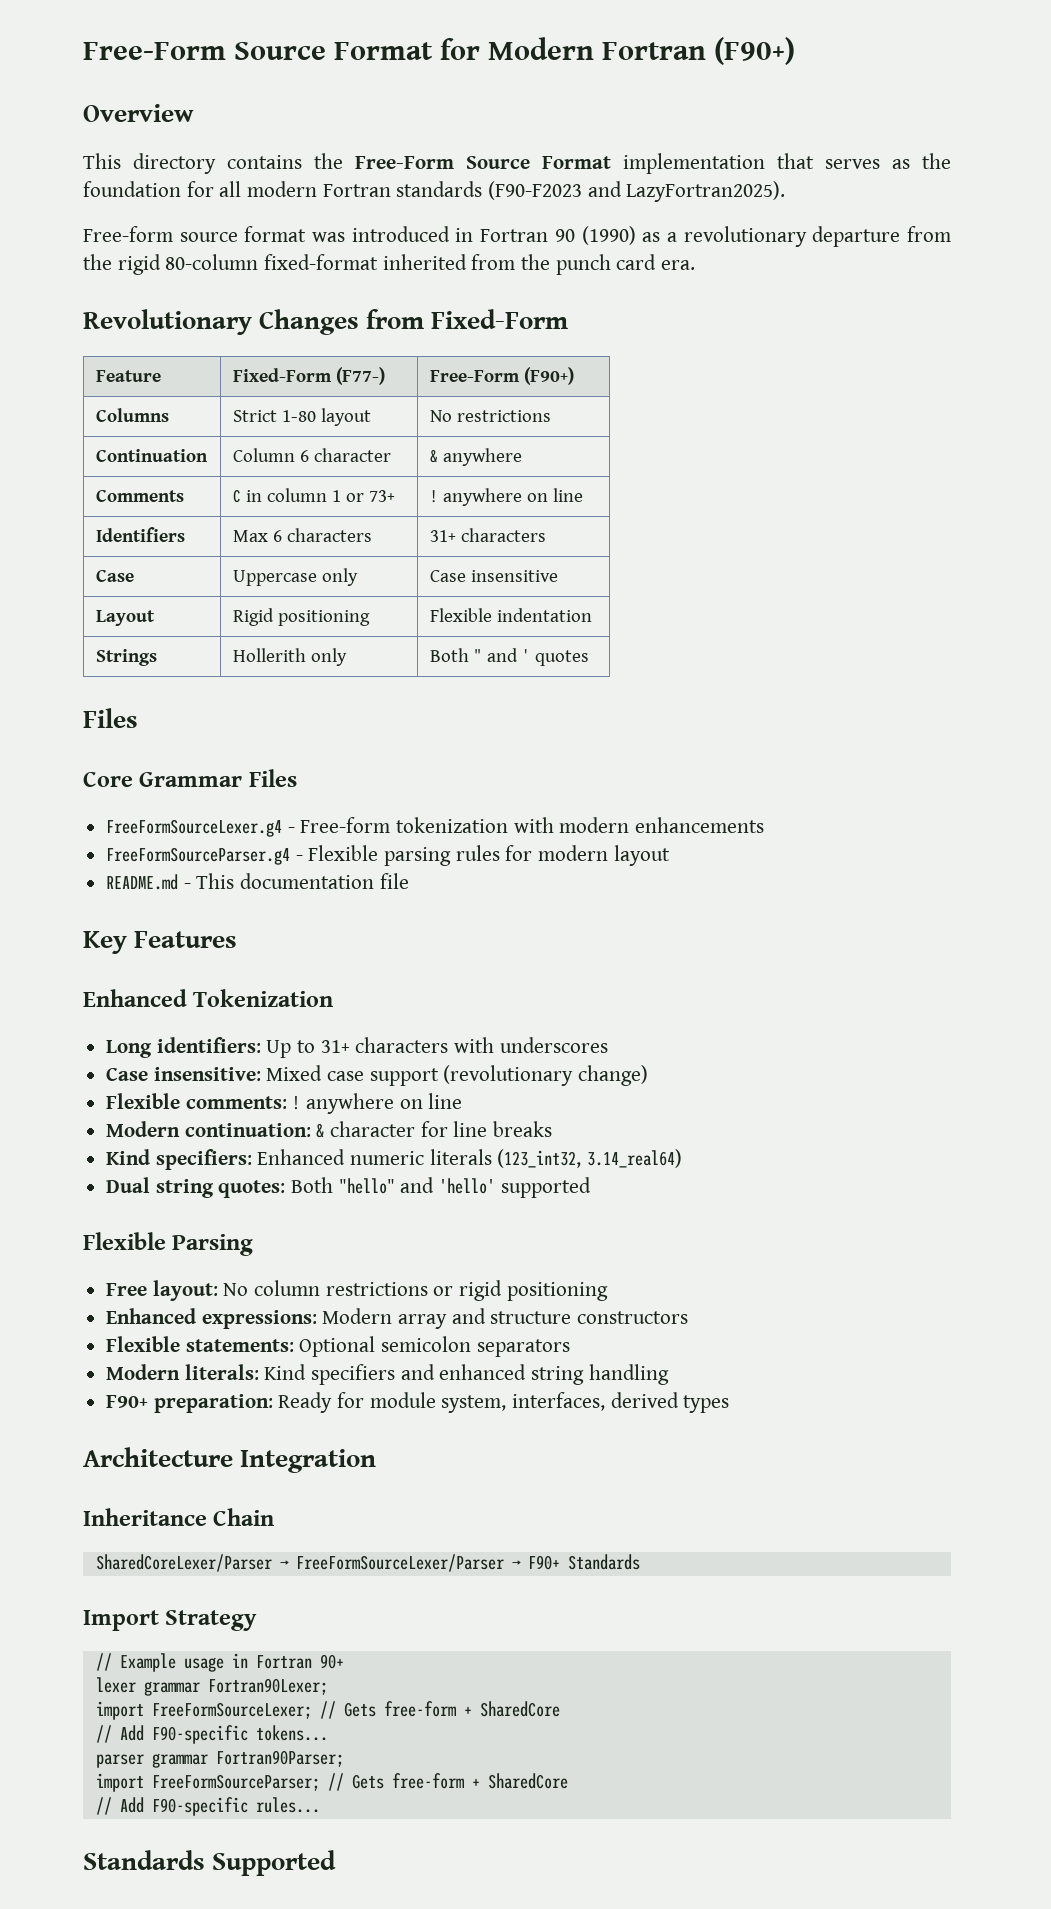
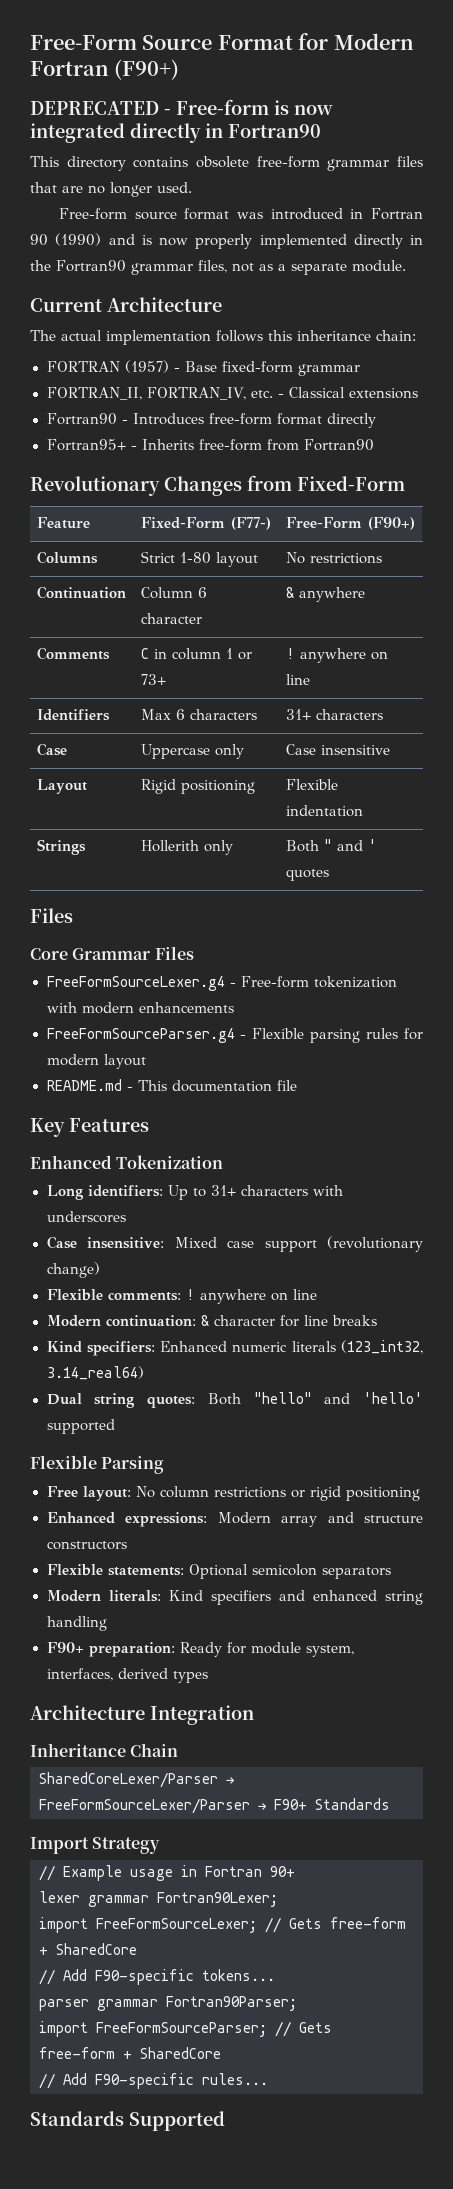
- Overview
- This directory contains the Free-Form Source Format implementation that serves as the foundation for all modern Fortran standards (F90-F2023 and LazyFortran2025).
+ DEPRECATED - Free-form is now integrated directly in Fortran90
+ This directory contains obsolete free-form grammar files that are no longer used.
- Free-form source format was introduced in Fortran 90 (1990) as a revolutionary departure from the rigid 80-column fixed-format inherited from the punch card era.
+ Free-form source format was introduced in Fortran 90 (1990) and is now properly implemented directly in the Fortran90 grammar files, not as a separate module.
+ Current Architecture
+ The actual implementation follows this inheritance chain:
+ FORTRAN (1957) - Base fixed-form grammar
+ FORTRAN_II, FORTRAN_IV, etc. - Classical extensions
+ Fortran90 - Introduces free-form format directly
+ Fortran95+ - Inherits free-form from Fortran90

